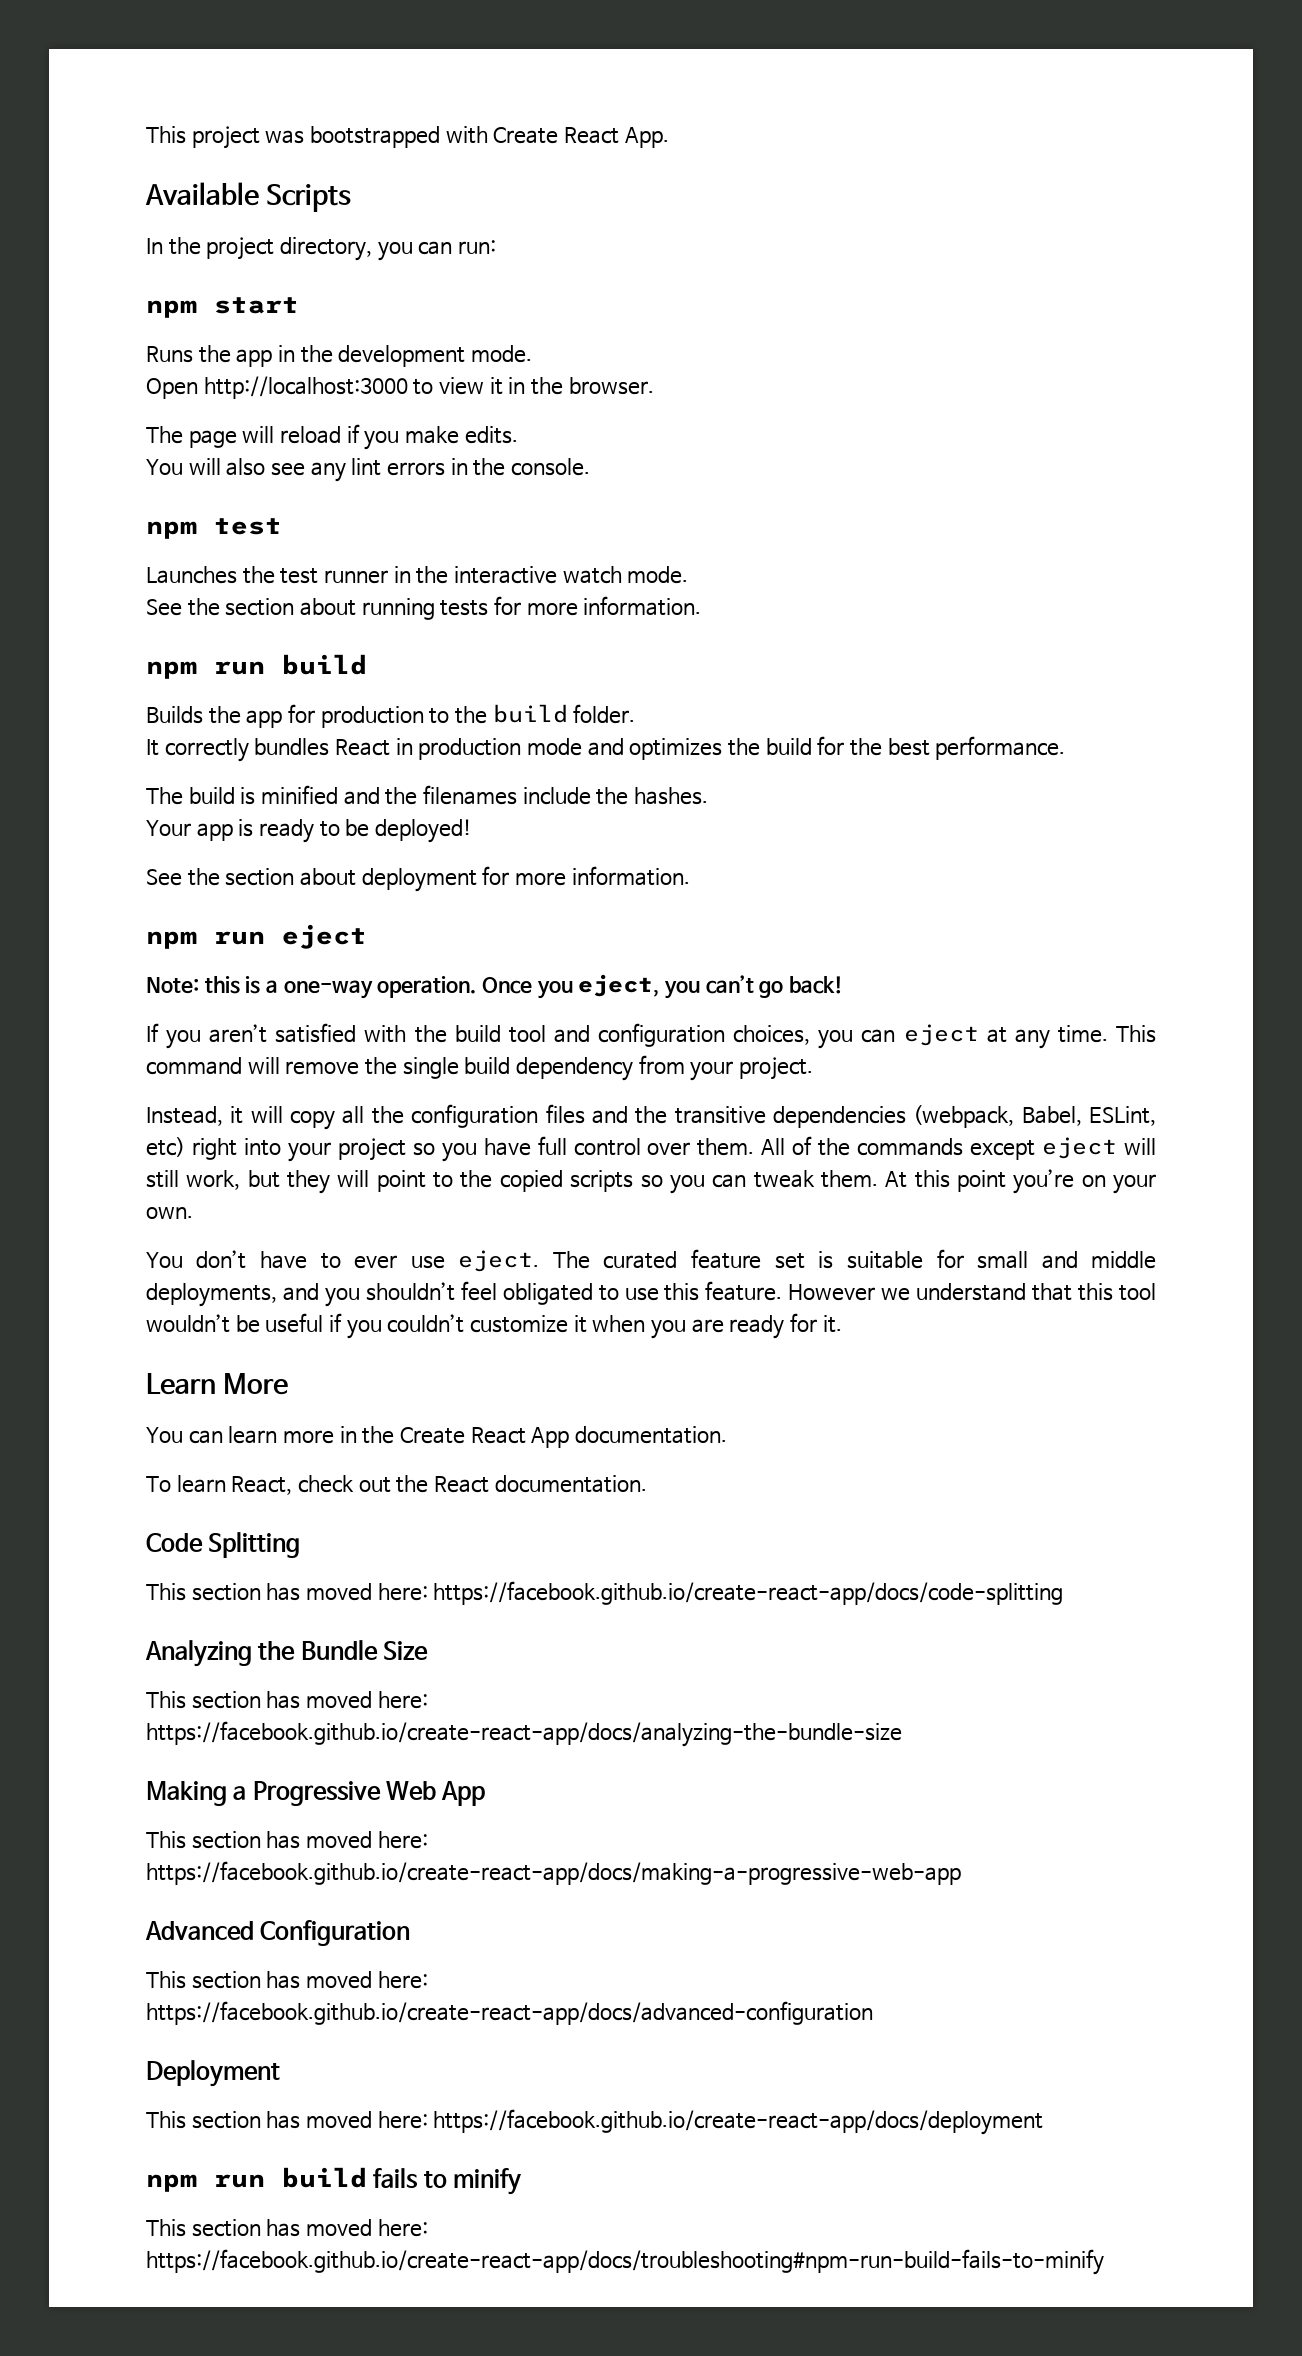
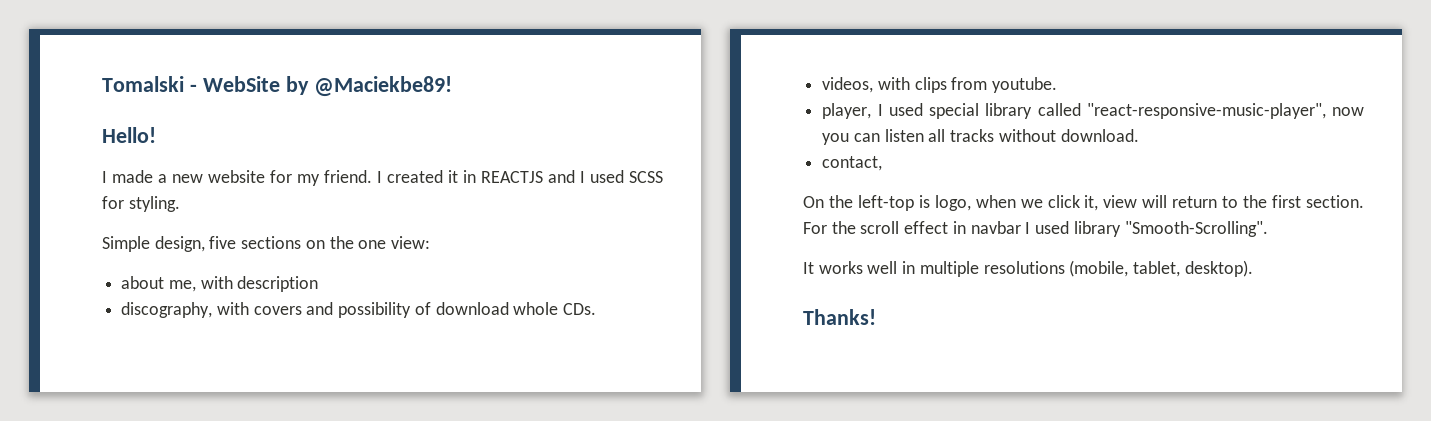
- This project was bootstrapped with Create React App.
- Available Scripts
- In the project directory, you can run:
- npm start
- Runs the app in the development mode.
- Open http://localhost:3000 to view it in the browser.
- The page will reload if you make edits.
- You will also see any lint errors in the console.
- npm test
- Launches the test runner in the interactive watch mode.
- See the section about running tests for more information.
- npm run build
- Builds the app for production to the build folder.
- It correctly bundles React in production mode and optimizes the build for the best performance.
- The build is minified and the filenames include the hashes.
- Your app is ready to be deployed!
- See the section about deployment for more information.
- npm run eject
- Note: this is a one-way operation. Once you eject, you can’t go back!
- If you aren’t satisfied with the build tool and configuration choices, you can eject at any time. This command will remove the single build dependency from your project.
- Instead, it will copy all the configuration files and the transitive dependencies (webpack, Babel, ESLint, etc) right into your project so you have full control over them. All of the commands except eject will still work, but they will point to the copied scripts so you can tweak them. At this point you’re on your own.
- You don’t have to ever use eject. The curated feature set is suitable for small and middle deployments, and you shouldn’t feel obligated to use this feature. However we understand that this tool wouldn’t be useful if you couldn’t customize it when you are ready for it.
- Learn More
- You can learn more in the Create React App documentation.
- To learn React, check out the React documentation.
- Code Splitting
- This section has moved here: https://facebook.github.io/create-react-app/docs/code-splitting
- Analyzing the Bundle Size
- This section has moved here: https://facebook.github.io/create-react-app/docs/analyzing-the-bundle-size
- Making a Progressive Web App
- This section has moved here: https://facebook.github.io/create-react-app/docs/making-a-progressive-web-app
- Advanced Configuration
- This section has moved here: https://facebook.github.io/create-react-app/docs/advanced-configuration
- Deployment
- This section has moved here: https://facebook.github.io/create-react-app/docs/deployment
- npm run build fails to minify
- This section has moved here: https://facebook.github.io/create-react-app/docs/troubleshooting#npm-run-build-fails-to-minify
+ Tomalski - WebSite by @Maciekbe89!
+ Hello!
+ I made a new website for my friend. I created it in REACTJS and I used SCSS for styling.
+ Simple design, five sections on the one view:
+ about me, with description
+ discography, with covers and possibility of download whole CDs.
+ videos, with clips from youtube.
+ player, I used special library called "react-responsive-music-player", now you can listen all tracks without download.
+ contact,
+ On the left-top is logo, when we click it, view will return to the first section. For the scroll effect in navbar I used library "Smooth-Scrolling".
+ It works well in multiple resolutions (mobile, tablet, desktop).
+ Thanks!

